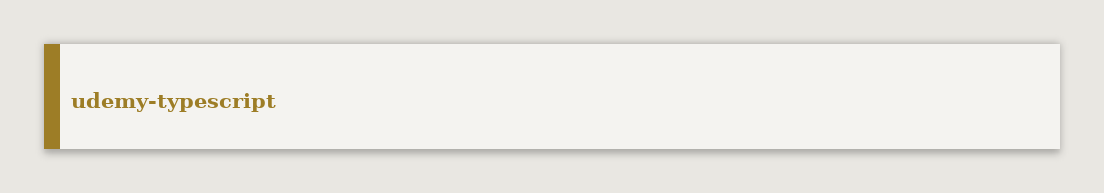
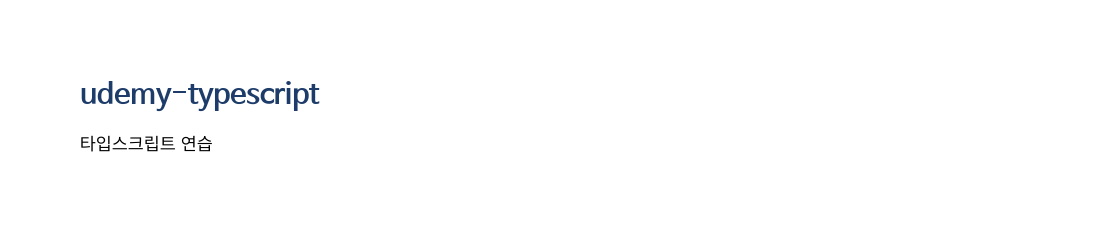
+ 타입스크립트 연습

